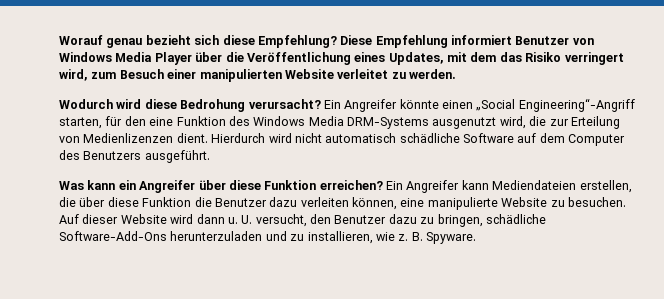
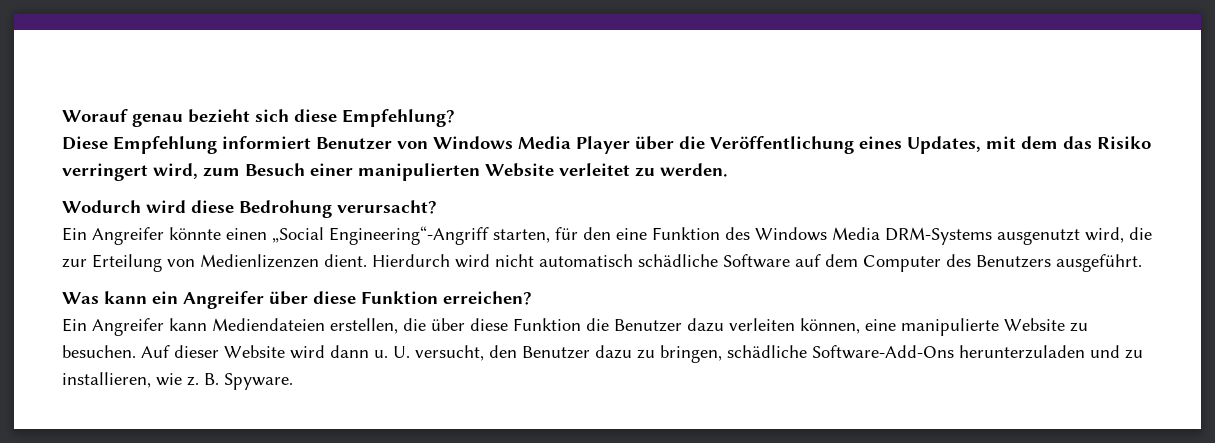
- Worauf genau bezieht sich diese Empfehlung? Diese Empfehlung informiert Benutzer von Windows Media Player über die Veröffentlichung eines Updates, mit dem das Risiko verringert wird, zum Besuch einer manipulierten Website verleitet zu werden.
+ Worauf genau bezieht sich diese Empfehlung?
+ Diese Empfehlung informiert Benutzer von Windows Media Player über die Veröffentlichung eines Updates, mit dem das Risiko verringert wird, zum Besuch einer manipulierten Website verleitet zu werden.
- Wodurch wird diese Bedrohung verursacht? Ein Angreifer könnte einen „Social Engineering“-Angriff starten, für den eine Funktion des Windows Media DRM-Systems ausgenutzt wird, die zur Erteilung von Medienlizenzen dient.
+ Wodurch wird diese Bedrohung verursacht?
+ Ein Angreifer könnte einen „Social Engineering“-Angriff starten, für den eine Funktion des Windows Media DRM-Systems ausgenutzt wird, die zur Erteilung von Medienlizenzen dient.
- Was kann ein Angreifer über diese Funktion erreichen? Ein Angreifer kann Mediendateien erstellen, die über diese Funktion die Benutzer dazu verleiten können, eine manipulierte Website zu besuchen.
+ Was kann ein Angreifer über diese Funktion erreichen?
+ Ein Angreifer kann Mediendateien erstellen, die über diese Funktion die Benutzer dazu verleiten können, eine manipulierte Website zu besuchen.

